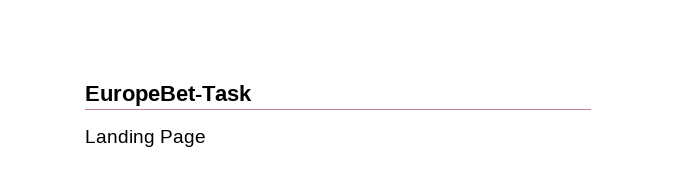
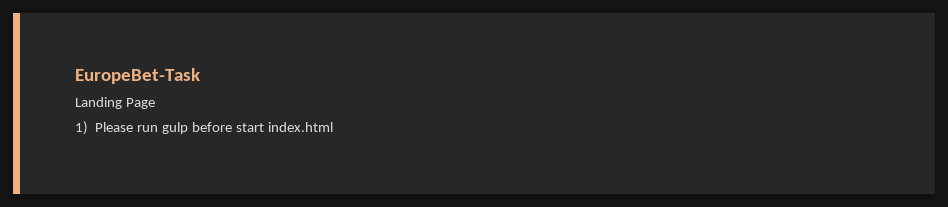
+ 1) Please run gulp before start index.html

